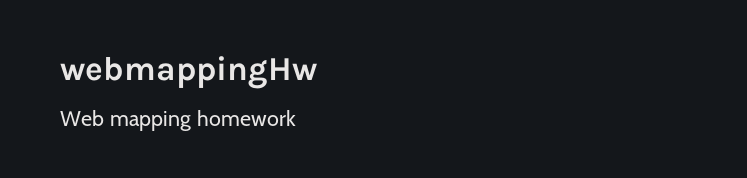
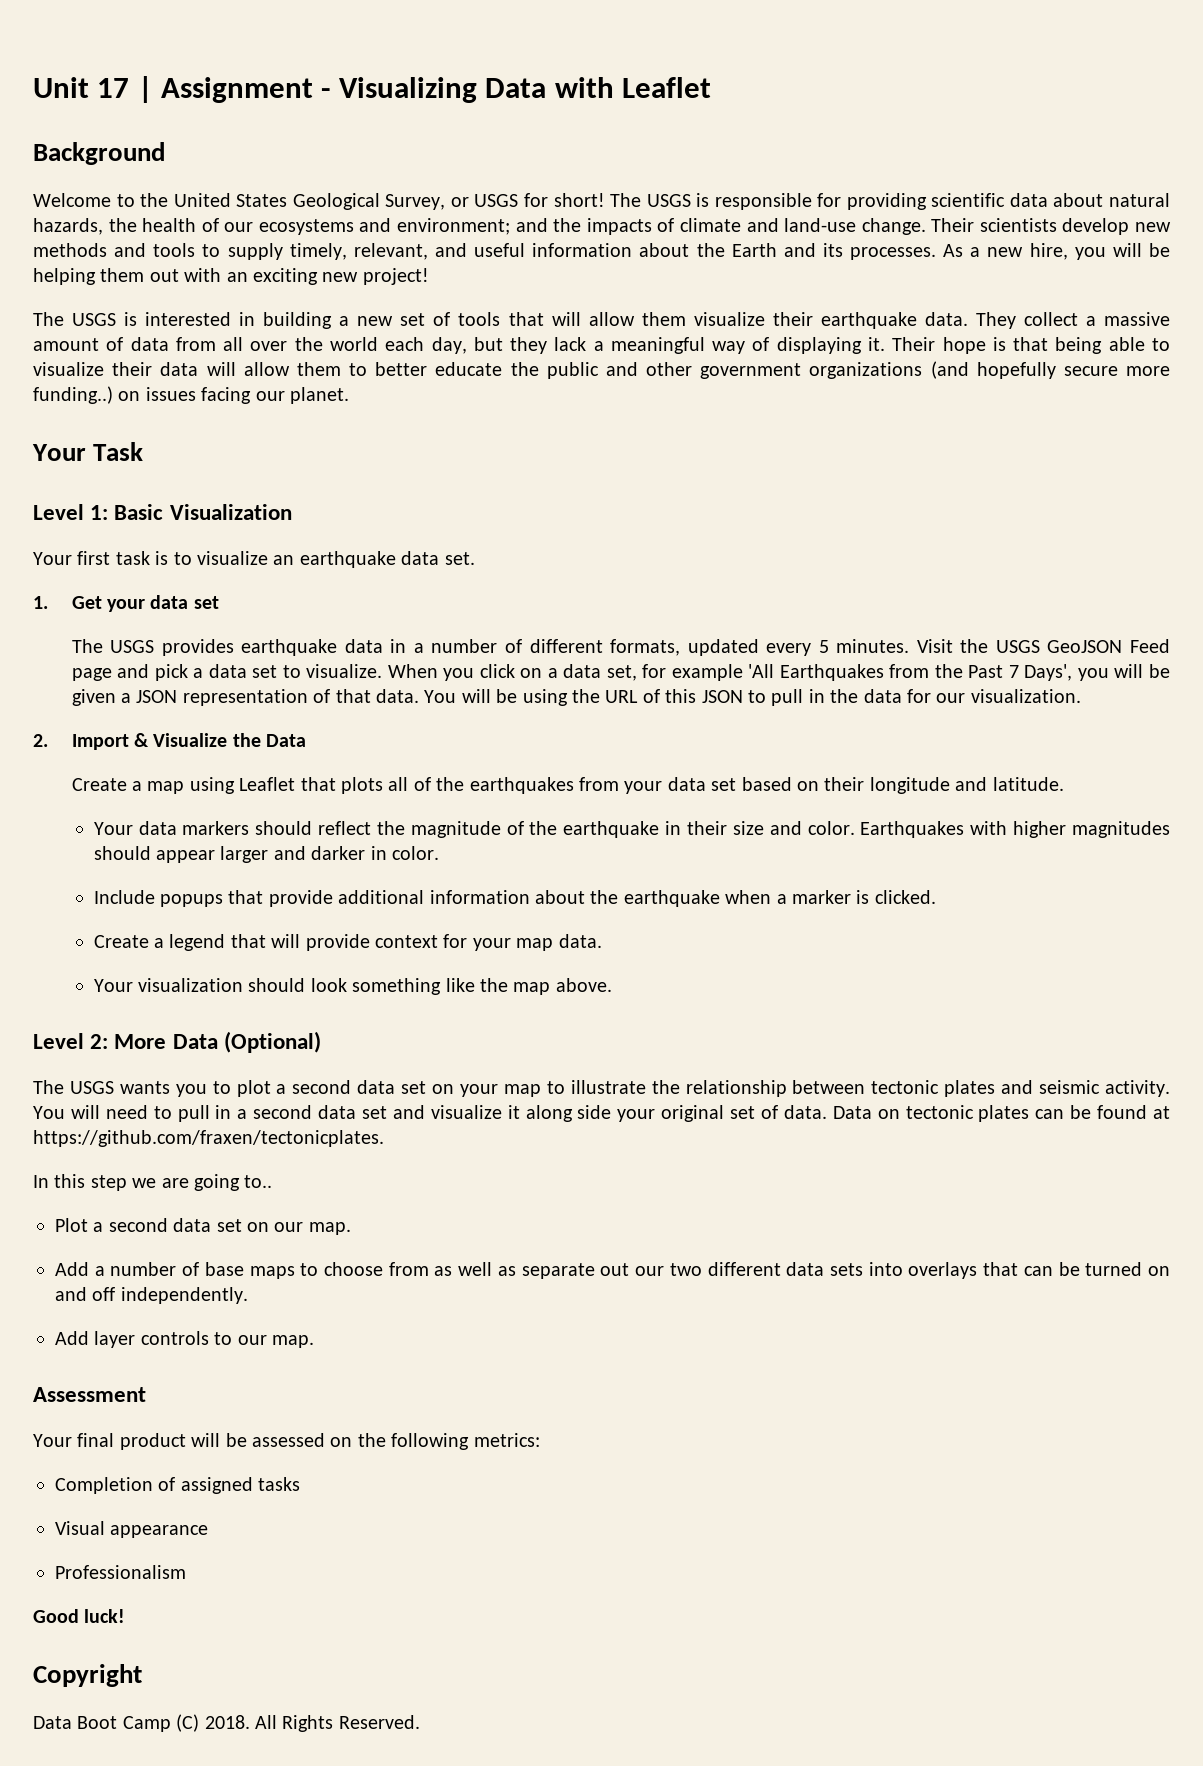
- webmappingHw
- Web mapping homework
+ Unit 17 | Assignment - Visualizing Data with Leaflet
+ Background
+ Welcome to the United States Geological Survey, or USGS for short! The USGS is responsible for providing scientific data about natural hazards, the health of our ecosystems and environment; and the impacts of climate and land-use change. Their scientists develop new methods and tools to supply timely, relevant, and useful information about the Earth and its processes. As a new hire, you will be helping them out with an exciting new project!
+ The USGS is interested in building a new set of tools that will allow them visualize their earthquake data. They collect a massive amount of data from all over the world each day, but they lack a meaningful way of displaying it. Their hope is that being able to visualize their data will allow them to better educate the public and other government organizations (and hopefully secure more funding..) on issues facing our planet.
+ Your Task
+ Level 1: Basic Visualization
+ Your first task is to visualize an earthquake data set.
+ 1. Get your data set
+ The USGS provides earthquake data in a number of different formats, updated every 5 minutes. Visit the USGS GeoJSON Feed page and pick a data set to visualize. When you click on a data set, for example 'All Earthquakes from the Past 7 Days', you will be given a JSON representation of that data. You will be using the URL of this JSON to pull in the data for our visualization.
+ 2. Import & Visualize the Data
+ Create a map using Leaflet that plots all of the earthquakes from your data set based on their longitude and latitude.
+ Your data markers should reflect the magnitude of the earthquake in their size and color. Earthquakes with higher magnitudes should appear larger and darker in color.
+ Include popups that provide additional information about the earthquake when a marker is clicked.
+ Create a legend that will provide context for your map data.
+ Your visualization should look something like the map above.
+ Level 2: More Data (Optional)
+ The USGS wants you to plot a second data set on your map to illustrate the relationship between tectonic plates and seismic activity. You will need to pull in a second data set and visualize it along side your original set of data. Data on tectonic plates can be found at https://github.com/fraxen/tectonicplates.
+ In this step we are going to..
+ Plot a second data set on our map.
+ Add a number of base maps to choose from as well as separate out our two different data sets into overlays that can be turned on and off independently.
+ Add layer controls to our map.
+ Assessment
+ Your final product will be assessed on the following metrics:
+ Completion of assigned tasks
+ Visual appearance
+ Professionalism
+ Good luck!
+ Copyright
+ Data Boot Camp (C) 2018. All Rights Reserved.

